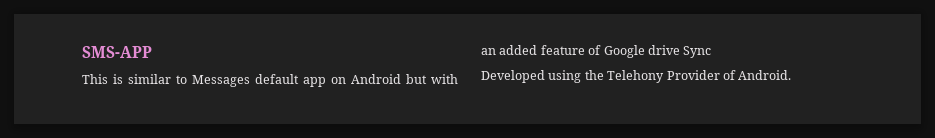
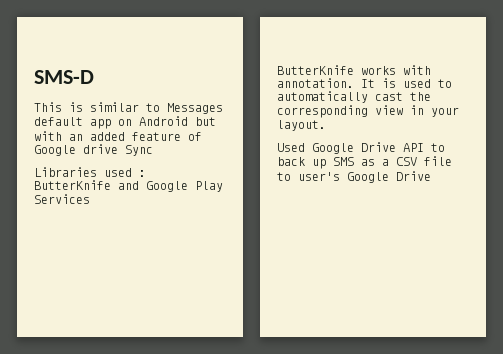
- SMS-APP
+ SMS-D
- Developed using the Telehony Provider of Android.
+ Libraries used : ButterKnife and Google Play Services
+ ButterKnife works with annotation. It is used to automatically cast the corresponding view in your layout.
+ Used Google Drive API to back up SMS as a CSV file to user's Google Drive

